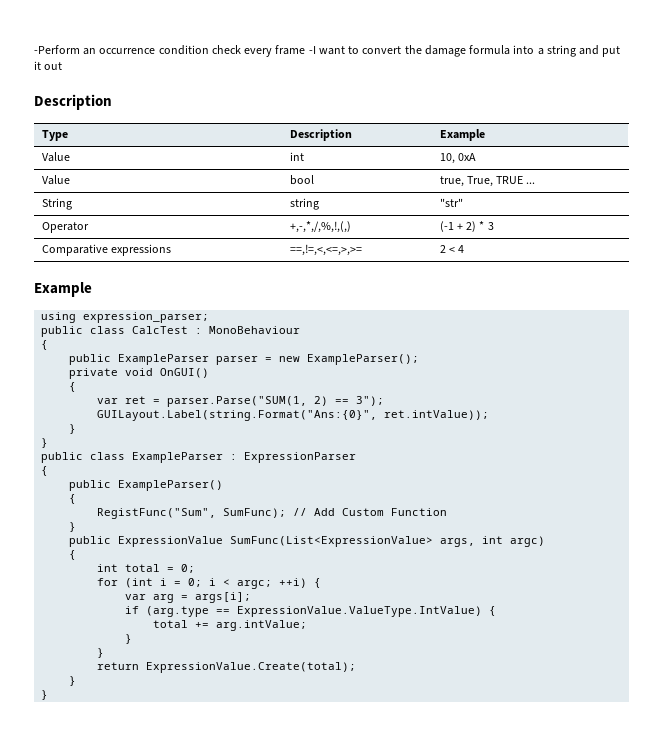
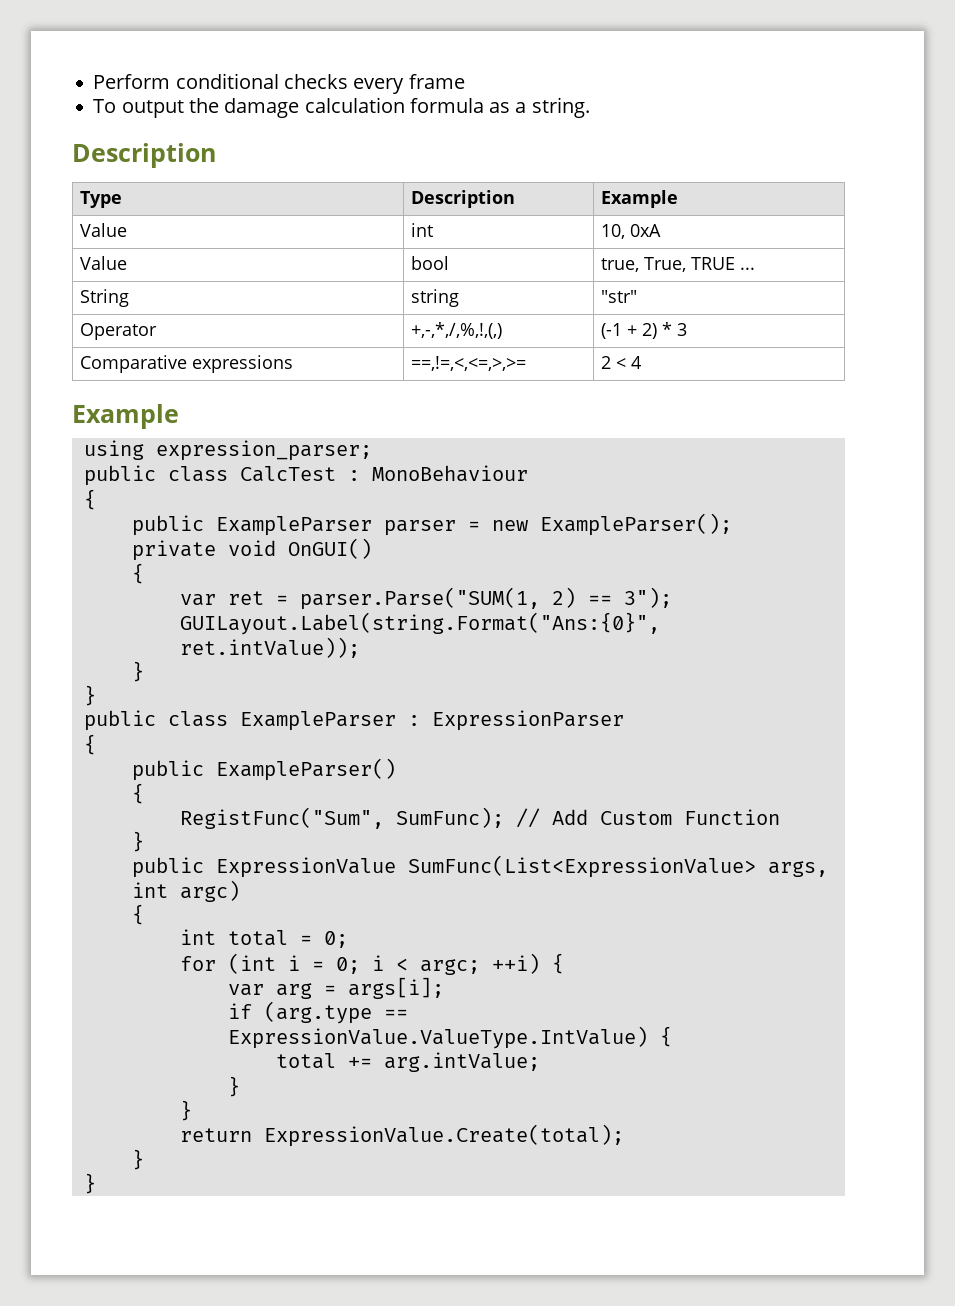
- -Perform an occurrence condition check every frame -I want to convert the damage formula into a string and put it out
+ Perform conditional checks every frame
+ To output the damage calculation formula as a string.

